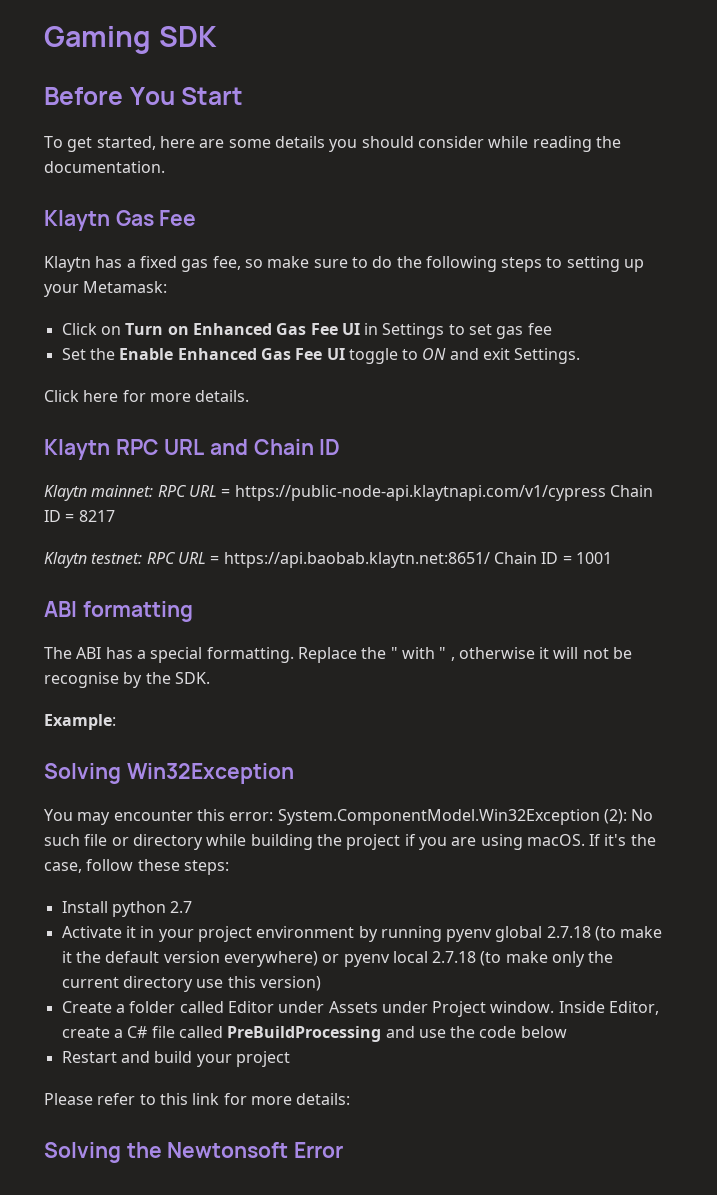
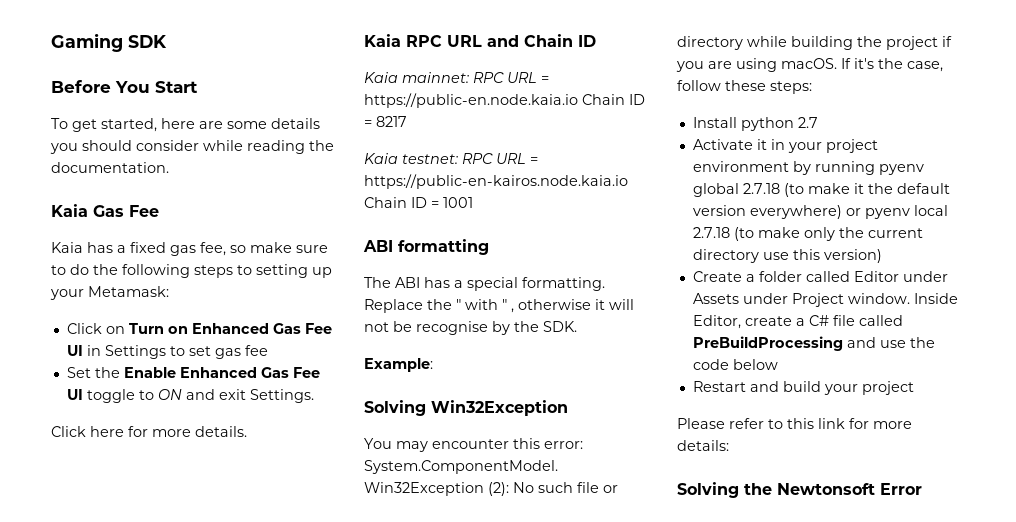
- Klaytn Gas Fee
+ Kaia Gas Fee
- Klaytn has a fixed gas fee, so make sure to do the following steps to setting up your Metamask:
+ Kaia has a fixed gas fee, so make sure to do the following steps to setting up your Metamask:
- Klaytn RPC URL and Chain ID
+ Kaia RPC URL and Chain ID
- Klaytn mainnet: RPC URL = https://public-node-api.klaytnapi.com/v1/cypress Chain ID = 8217
+ Kaia mainnet: RPC URL = https://public-en.node.kaia.io Chain ID = 8217
- Klaytn testnet: RPC URL = https://api.baobab.klaytn.net:8651/ Chain ID = 1001
+ Kaia testnet: RPC URL = https://public-en-kairos.node.kaia.io Chain ID = 1001

